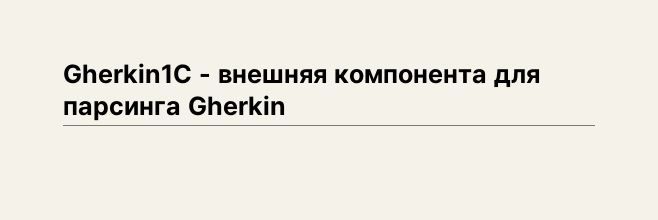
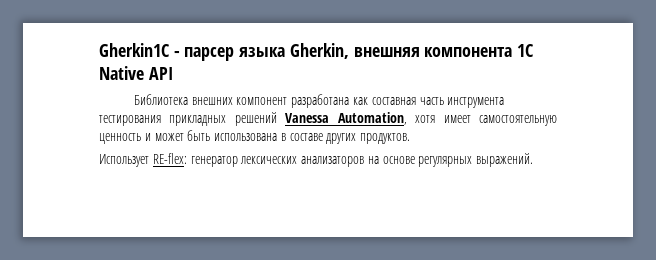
- Gherkin1C - внешняя компонента для парсинга Gherkin
+ Gherkin1C - парсер языка Gherkin, внешняя компонента 1С Native API
+ Библиотека внешних компонент разработана как составная часть инструмента тестирования прикладных решений Vanessa Automation, хотя имеет самостоятельную ценность и может быть использована в составе других продуктов.
+ Использует RE-flex: генератор лексических анализаторов на основе регулярных выражений.

